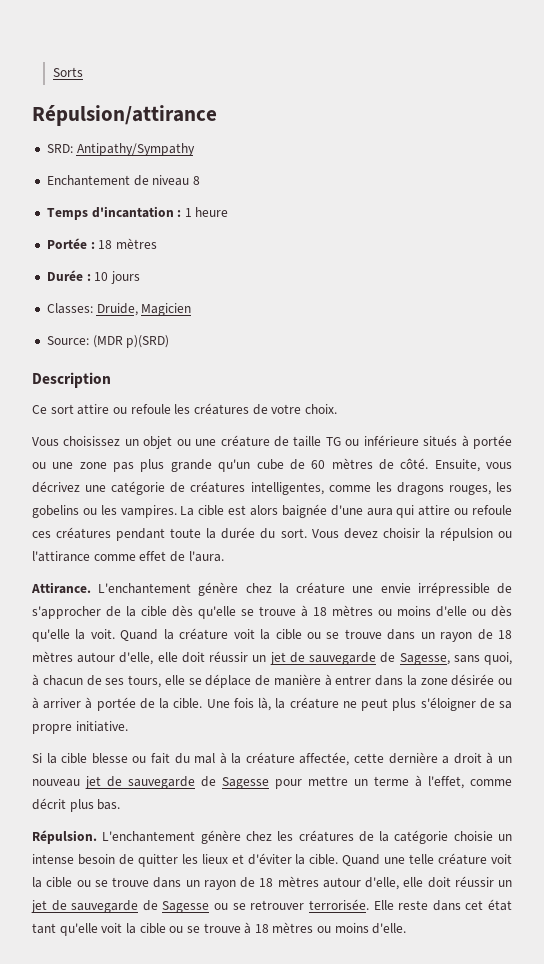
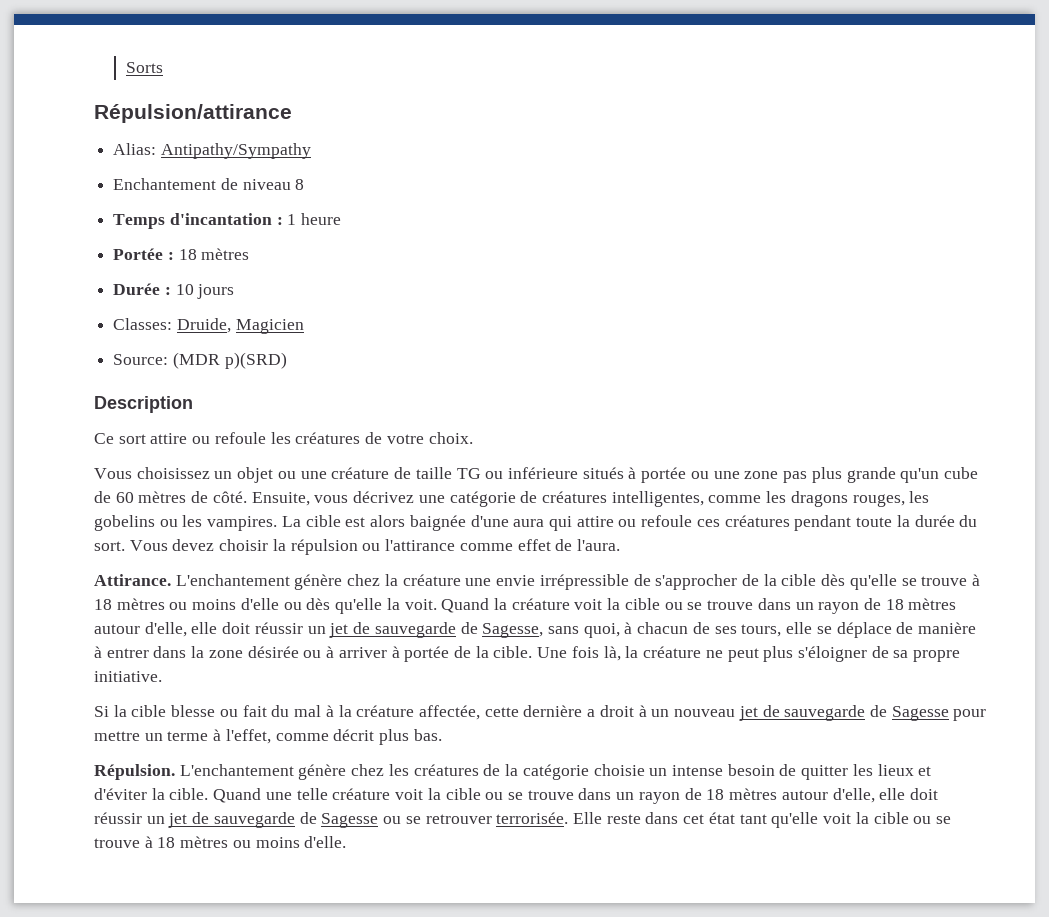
- SRD: Antipathy/Sympathy
+ Alias: Antipathy/Sympathy

